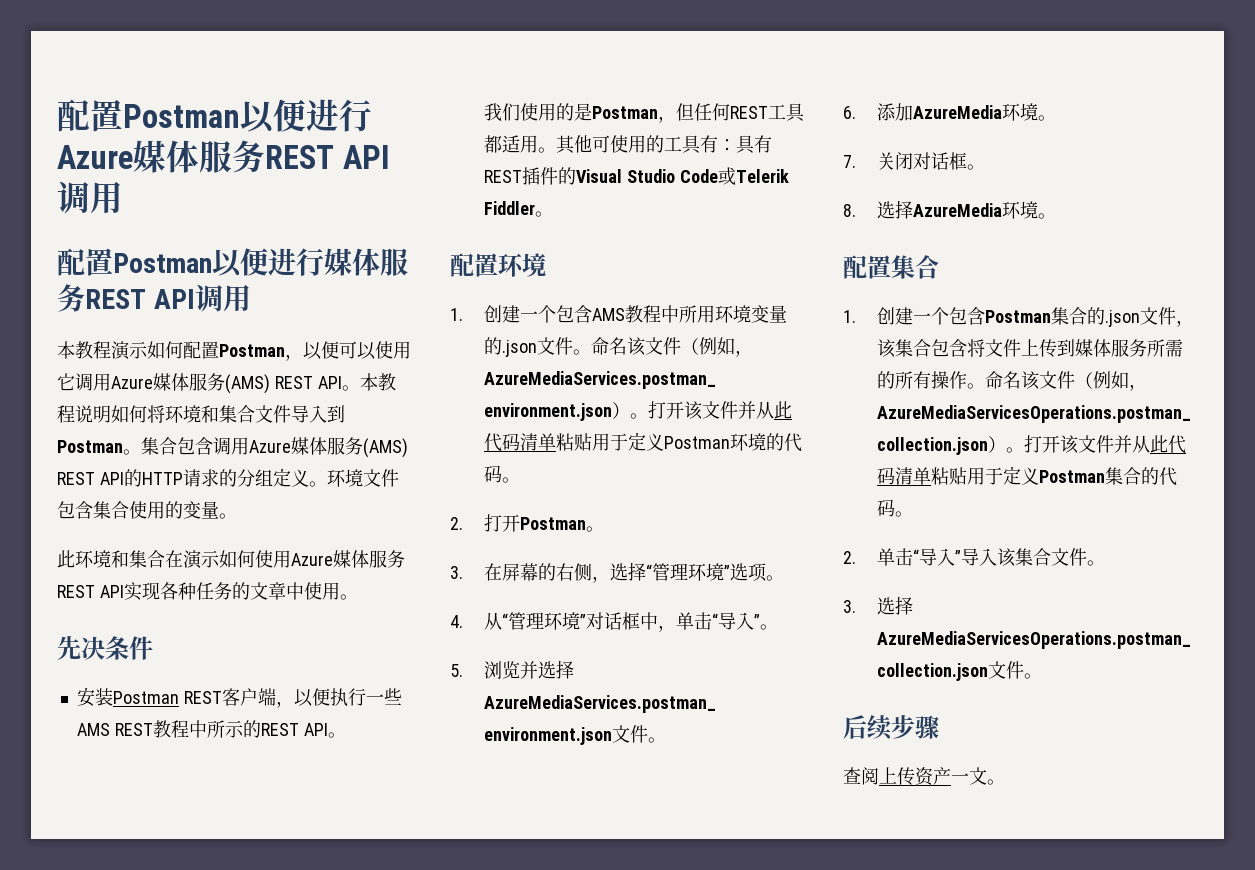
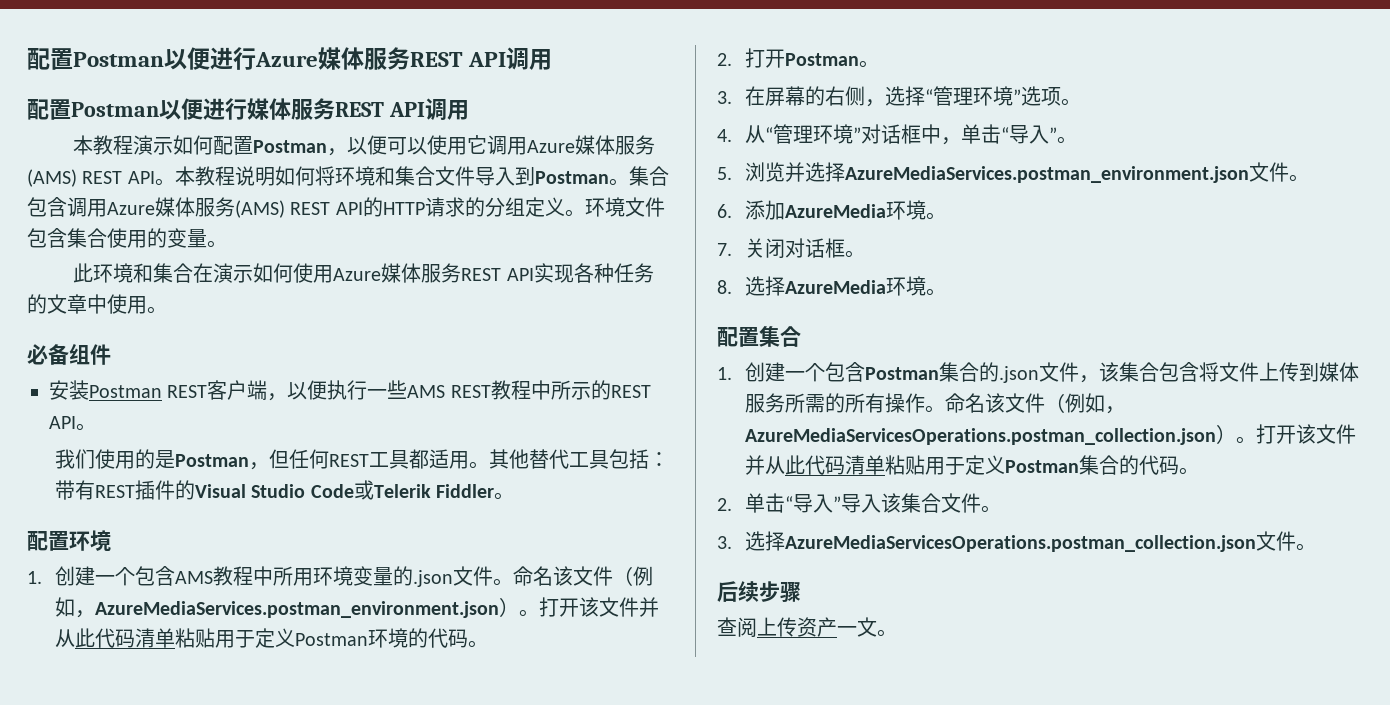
- 先决条件
+ 必备组件
- 其他可使用的工具有：具有REST插件的Visual Studio Code或Telerik Fiddler。
+ 其他替代工具包括：带有REST插件的Visual Studio Code或Telerik Fiddler。

